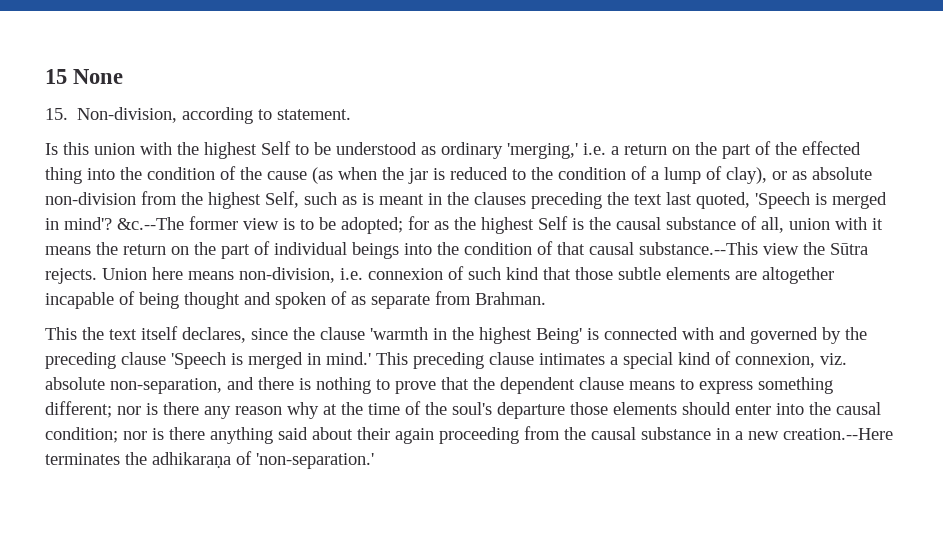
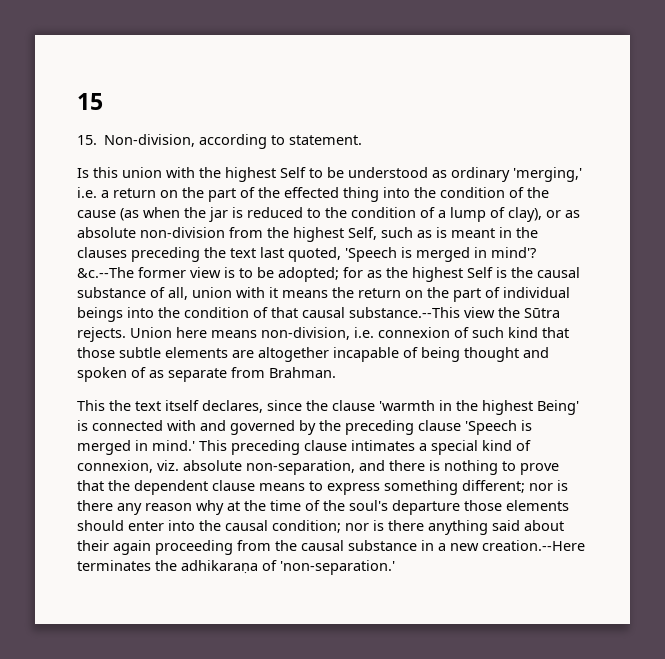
- 15 None
+ 15

